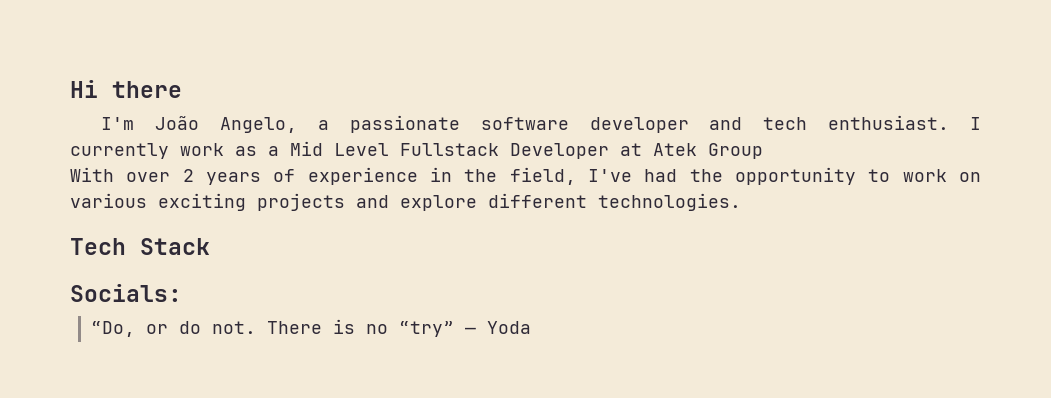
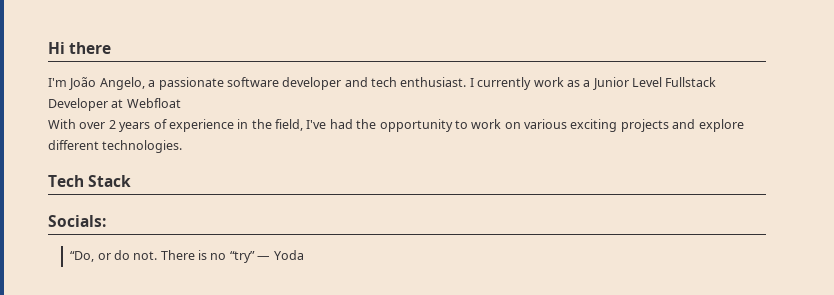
- I currently work as a Mid Level Fullstack Developer at Atek Group
+ I currently work as a Junior Level Fullstack Developer at Webfloat

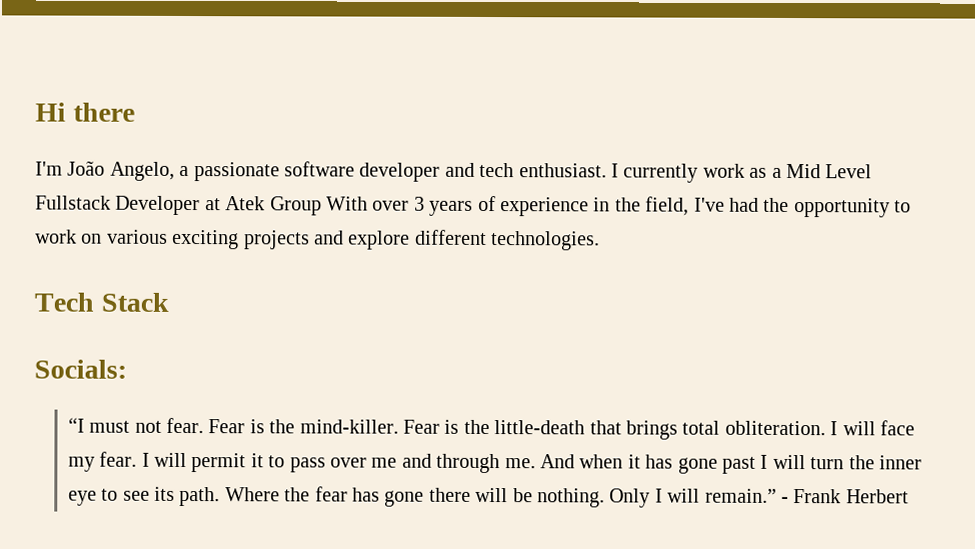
- I currently work as a Junior Level Fullstack Developer at Webfloat
- With over 2 years of experience in the field, I've had the opportunity to work on various exciting projects and explore different technologies.
+ I currently work as a Mid Level Fullstack Developer at Atek Group With over 3 years of experience in the field, I've had the opportunity to work on various exciting projects and explore different technologies.
- “Do, or do not. There is no “try” — Yoda
+ “I must not fear. Fear is the mind-killer. Fear is the little-death that brings total obliteration. I will face my fear. I will permit it to pass over me and through me. And when it has gone past I will turn the inner eye to see its path. Where the fear has gone there will be nothing. Only I will remain.” - Frank Herbert

